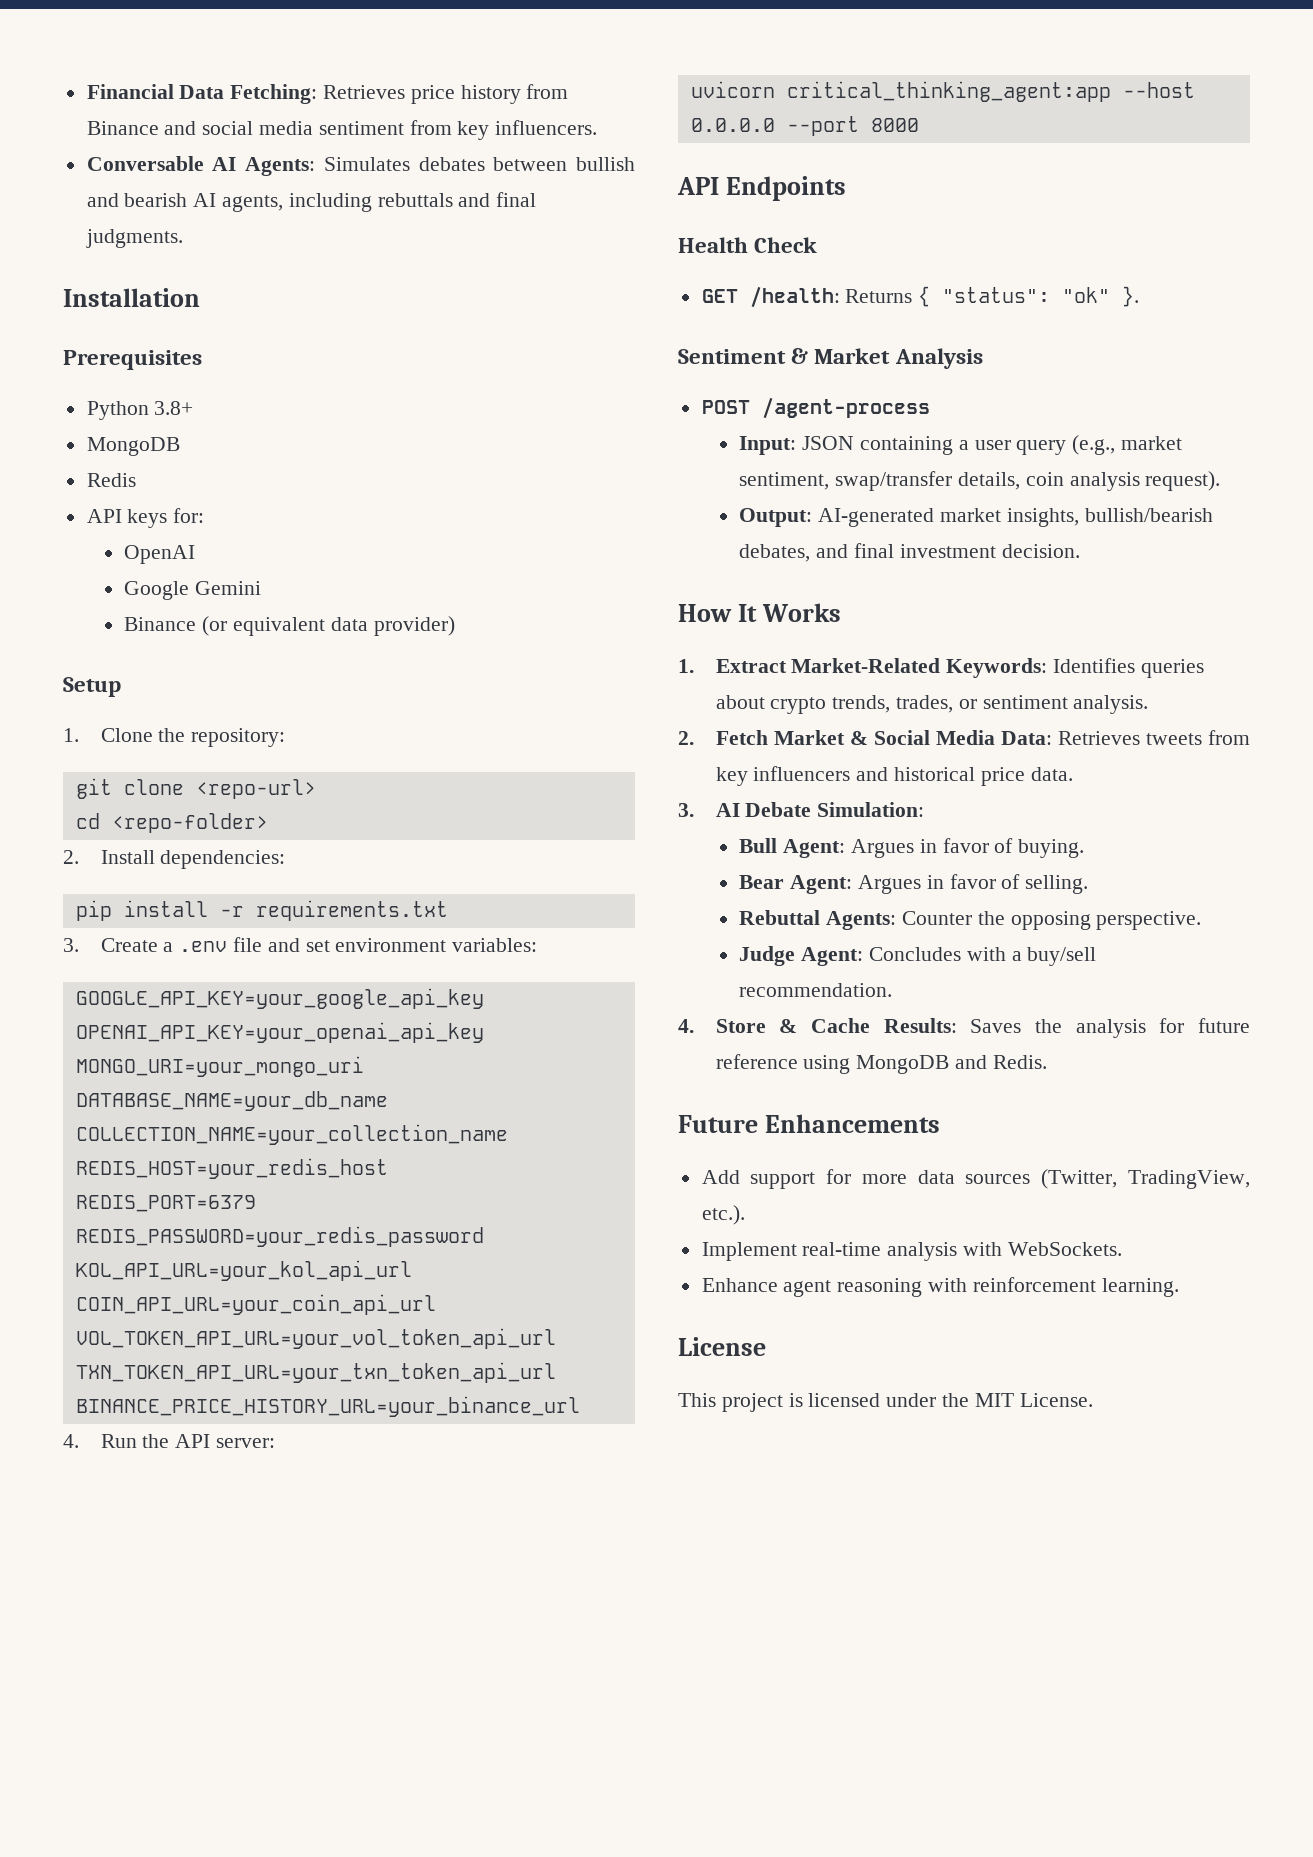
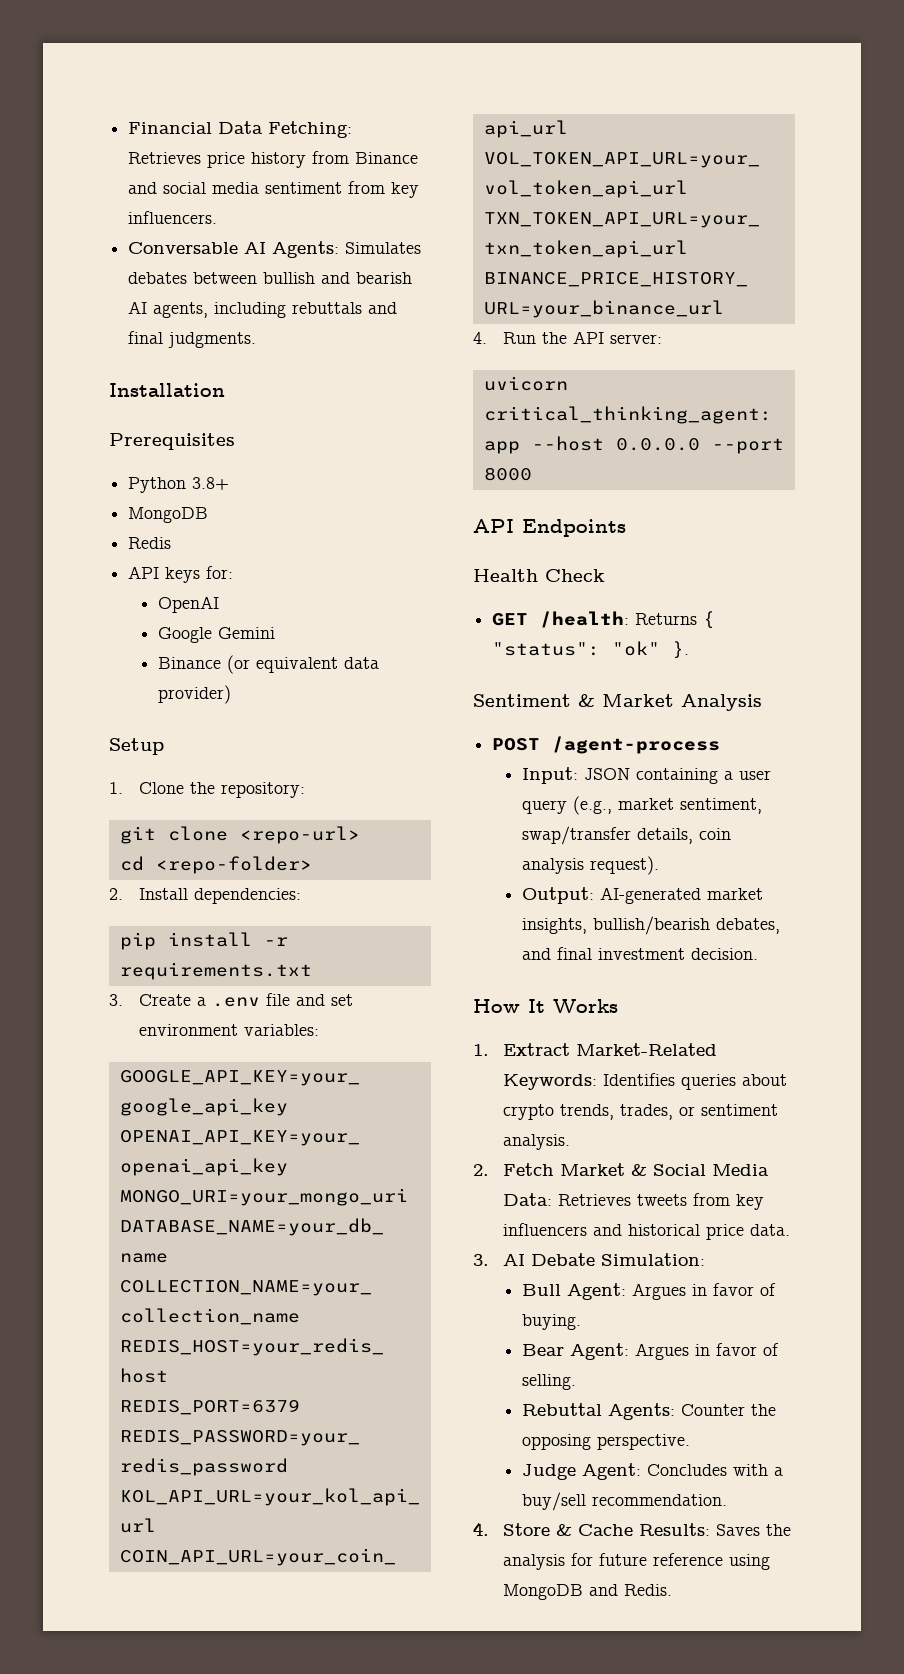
- Future Enhancements
- Add support for more data sources (Twitter, TradingView, etc.).
- Implement real-time analysis with WebSockets.
- Enhance agent reasoning with reinforcement learning.
- License
- This project is licensed under the MIT License.

